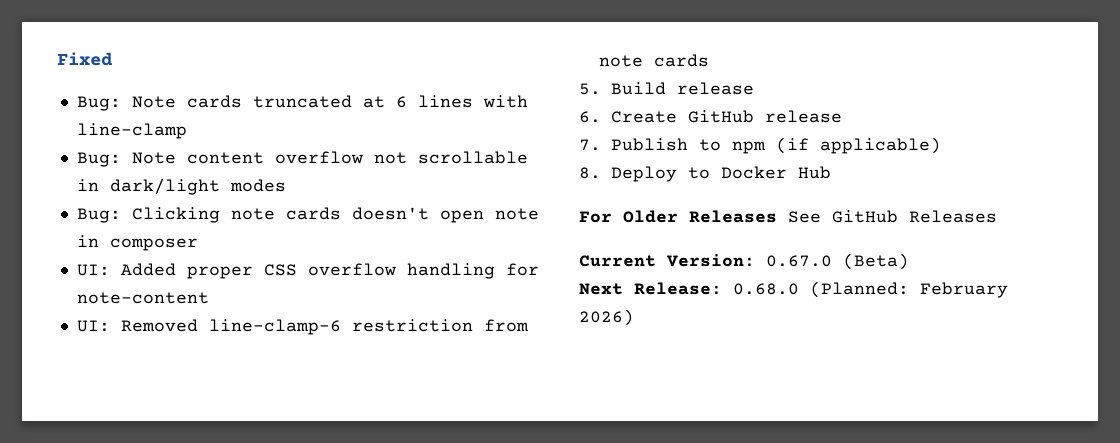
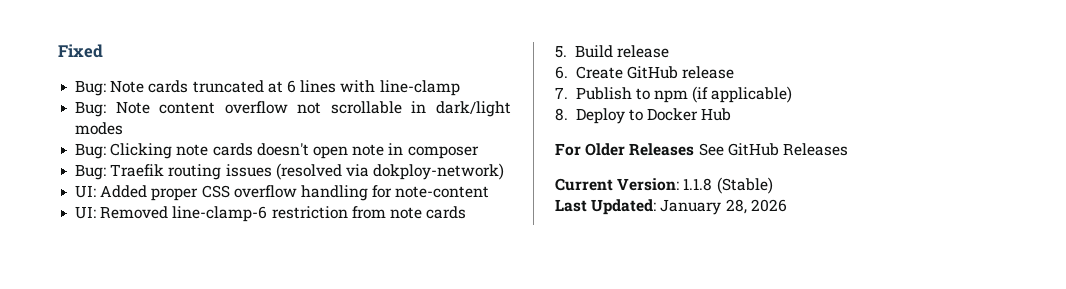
+ Bug: Traefik routing issues (resolved via dokploy-network)
- Current Version: 0.67.0 (Beta)
- Next Release: 0.68.0 (Planned: February 2026)
+ Current Version: 1.1.8 (Stable)
+ Last Updated: January 28, 2026

